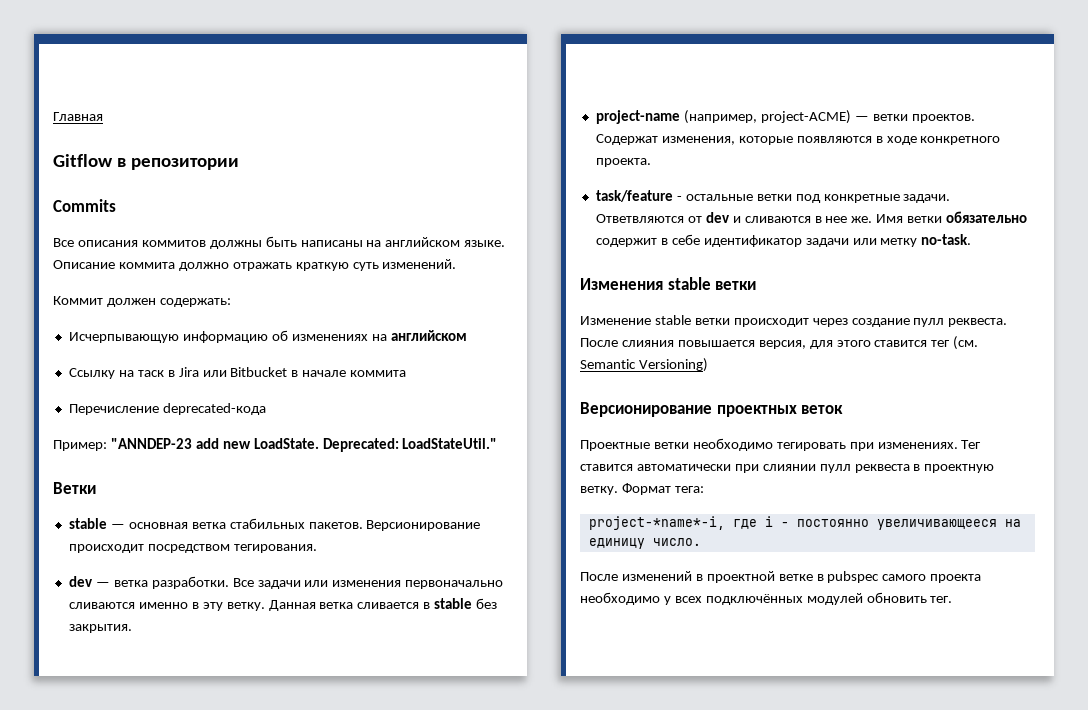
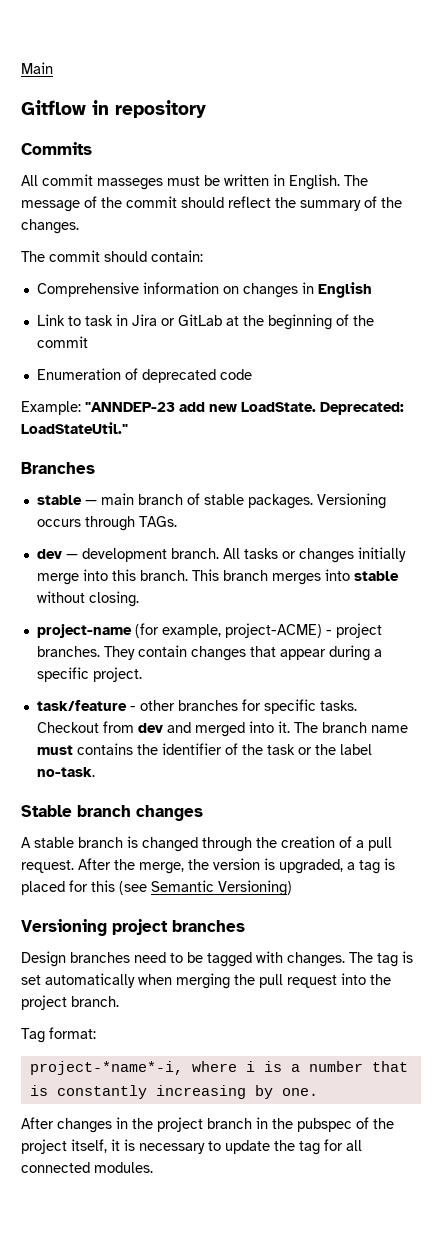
- Главная
+ Main
- Gitflow в репозитории
+ Gitflow in repository
- Все описания коммитов должны быть написаны на английском языке. Описание коммита должно отражать краткую суть изменений.
- Коммит должен содержать:
- Исчерпывающую информацию об изменениях на английском
- Ссылку на таск в Jira или Bitbucket в начале коммита
- Перечисление deprecated-кода
- Пример: "ANNDEP-23 add new LoadState.
+ All commit masseges must be written in English. The message of the commit should reflect the summary of the changes.
+ The commit should contain:
+ Comprehensive information on changes in English
+ Link to task in Jira or GitLab at the beginning of the commit
+ Enumeration of deprecated code
+ Example: "ANNDEP-23 add new LoadState.
- Ветки
+ Branches
- stable — основная ветка стабильных пакетов. Версионирование происходит посредством тегирования.
- dev — ветка разработки. Все задачи или изменения первоначально сливаются именно в эту ветку. Данная ветка сливается в stable без закрытия.
- project-name (например, project-ACME) — ветки проектов. Содержат изменения, которые появляются в ходе конкретного проекта.
- task/feature - остальные ветки под конкретные задачи. Ответвляются от dev и сливаются в нее же. Имя ветки обязательно содержит в себе идентификатор задачи или метку no-task.
- Изменения stable ветки
- Изменение stable ветки происходит через создание пулл реквеста. После слияния повышается версия, для этого ставится тег (cм. Semantic Versioning)
- Версионирование проектных веток
- Проектные ветки необходимо тегировать при изменениях. Тег ставится автоматически при слиянии пулл реквеста в проектную ветку. Формат тега:
- project-*name*-i, где i - постоянно увеличивающееся на единицу число.
- После изменений в проектной ветке в pubspec самого проекта необходимо у всех подключённых модулей обновить тег.
+ stable — main branch of stable packages. Versioning occurs through TAGs.
+ dev — development branch. All tasks or changes initially merge into this branch. This branch merges into stable without closing.
+ project-name (for example, project-ACME) - project branches. They contain changes that appear during a specific project.
+ task/feature - other branches for specific tasks. Checkout from dev and merged into it. The branch name must contains the identifier of the task or the label no-task.
+ Stable branch changes
+ A stable branch is changed through the creation of a pull request. After the merge, the version is upgraded, a tag is placed for this (see Semantic Versioning)
+ Versioning project branches
+ Design branches need to be tagged with changes. The tag is set automatically when merging the pull request into the project branch.
+ Tag format:
+ project-*name*-i, where i is a number that is constantly increasing by one.
+ After changes in the project branch in the pubspec of the project itself, it is necessary to update the tag for all connected modules.

